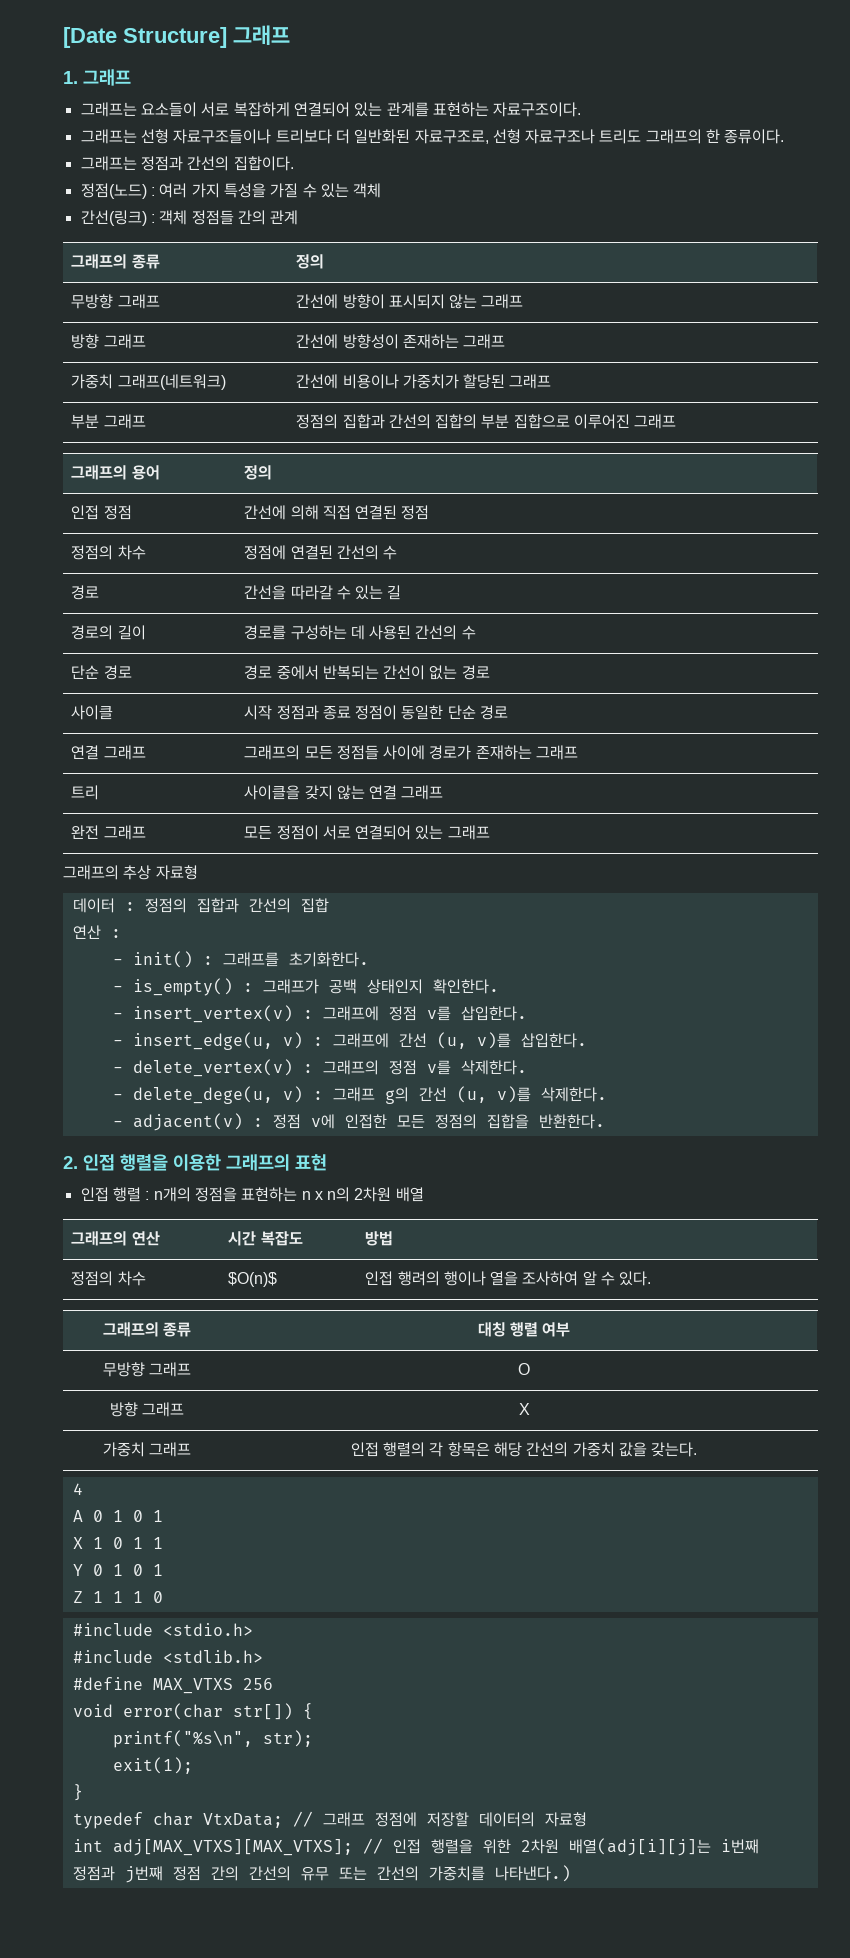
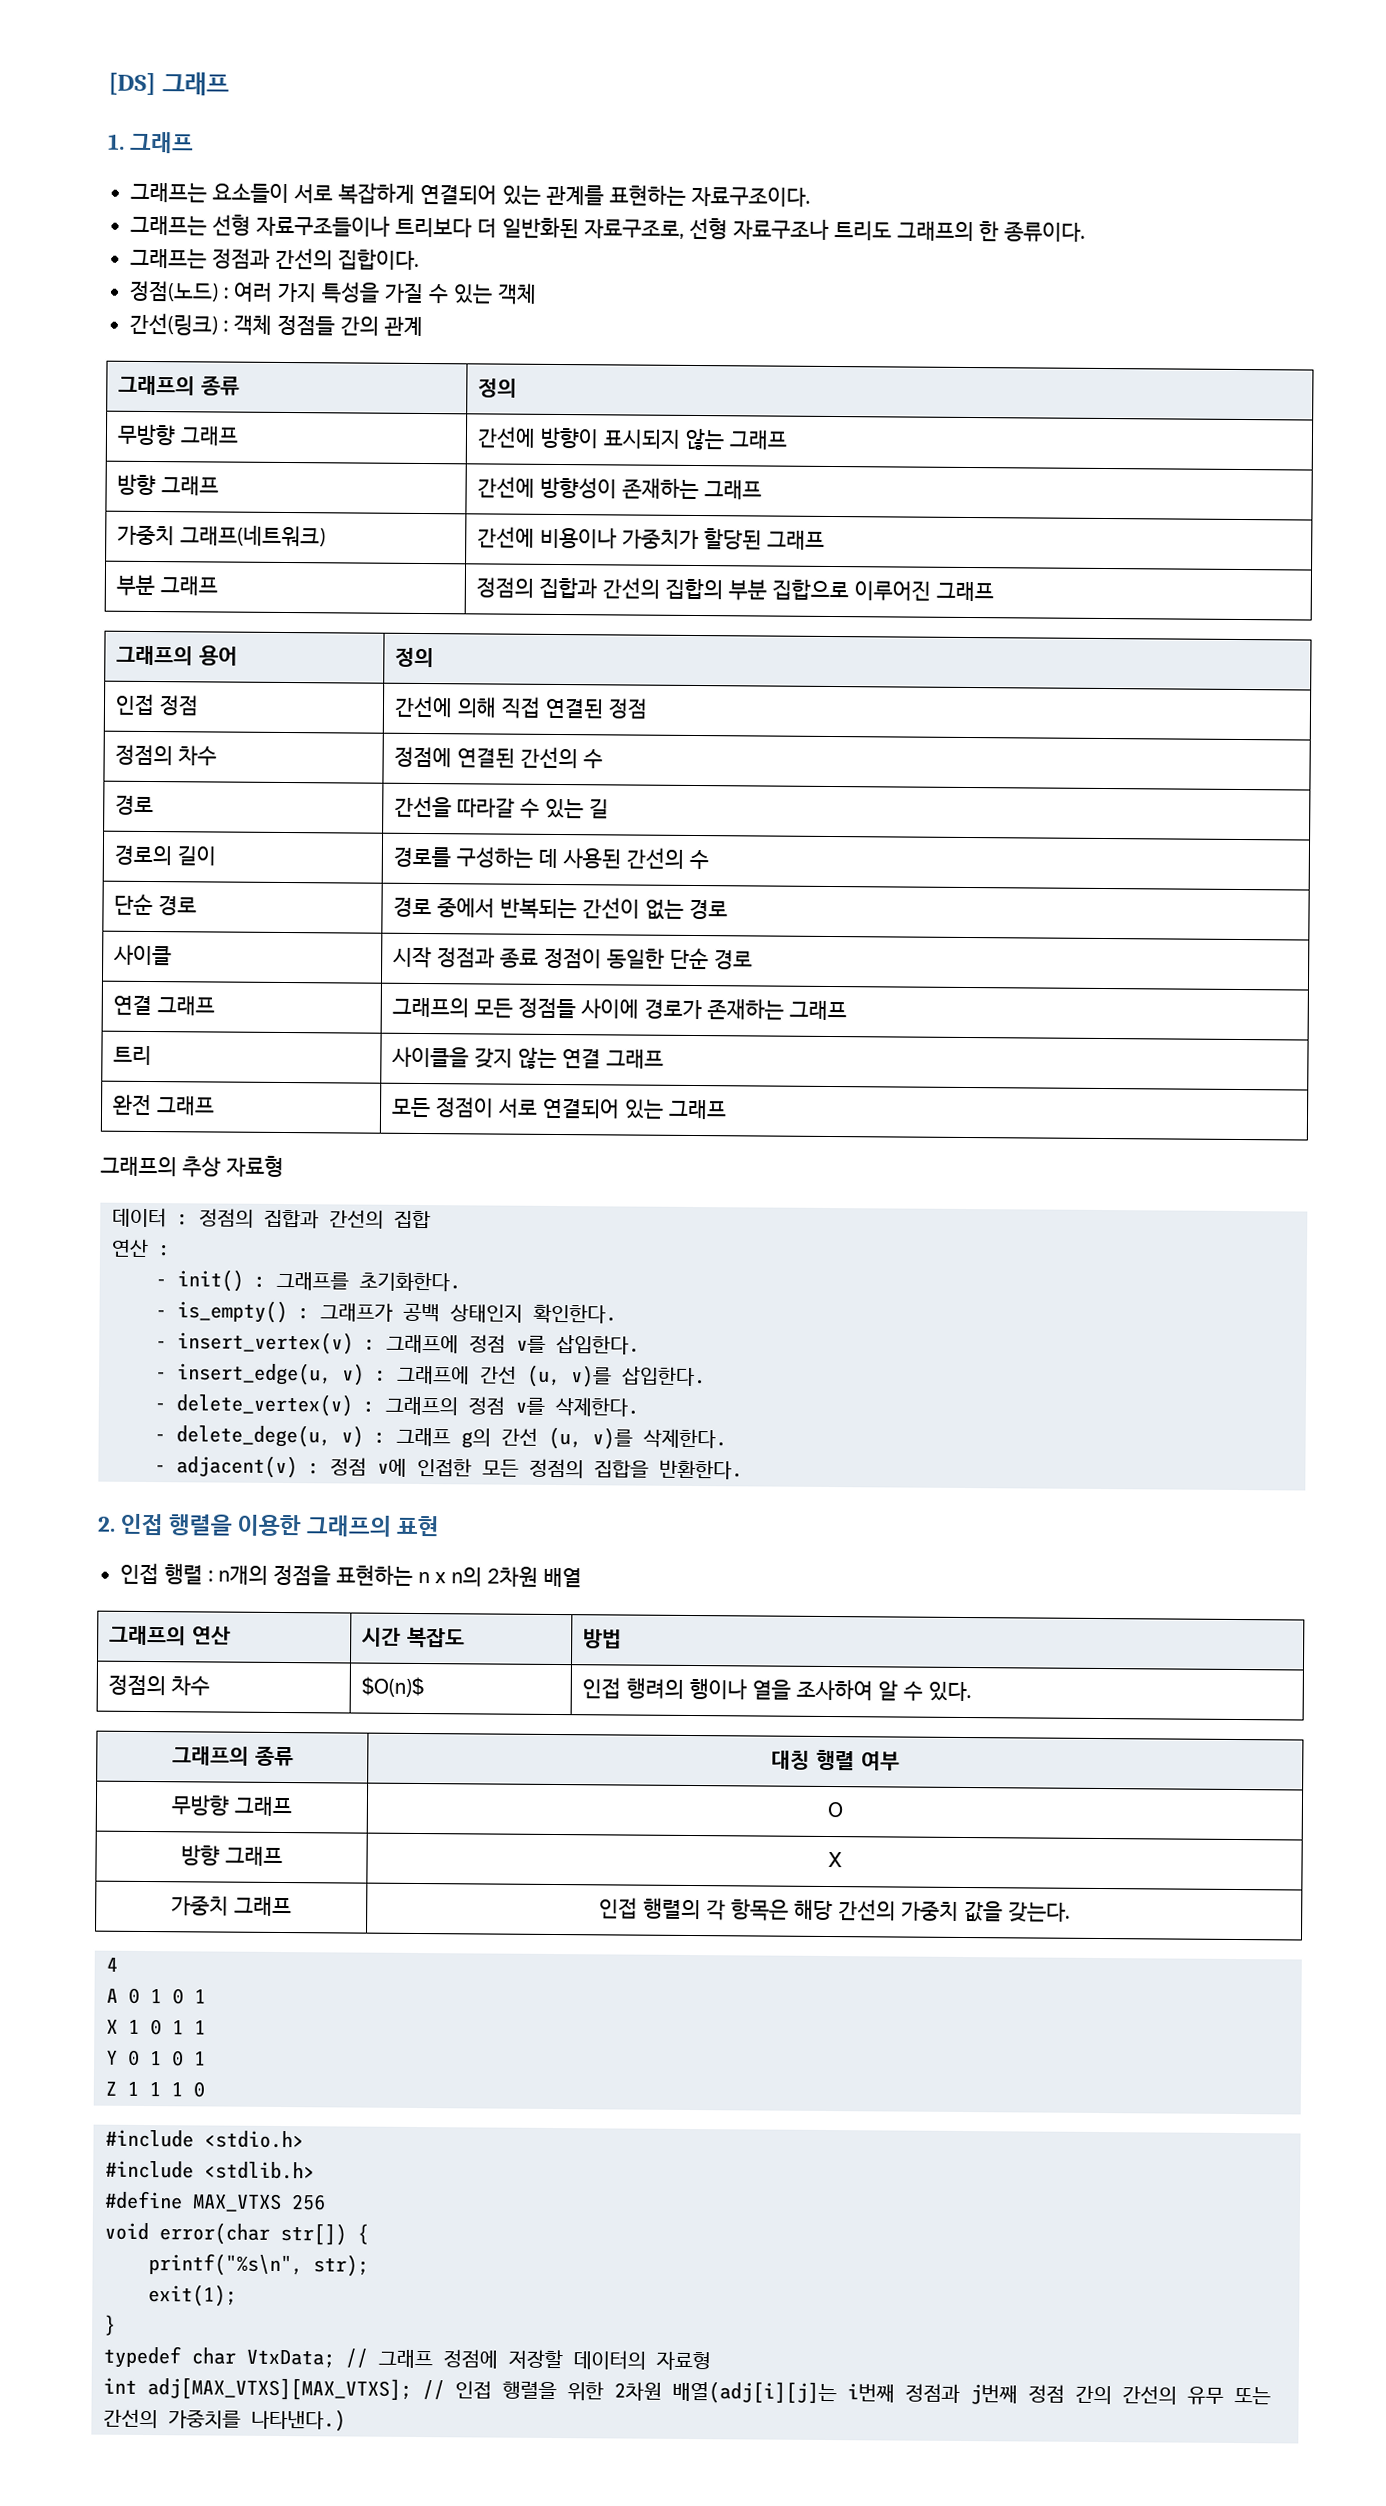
- [Date Structure] 그래프
+ [DS] 그래프

